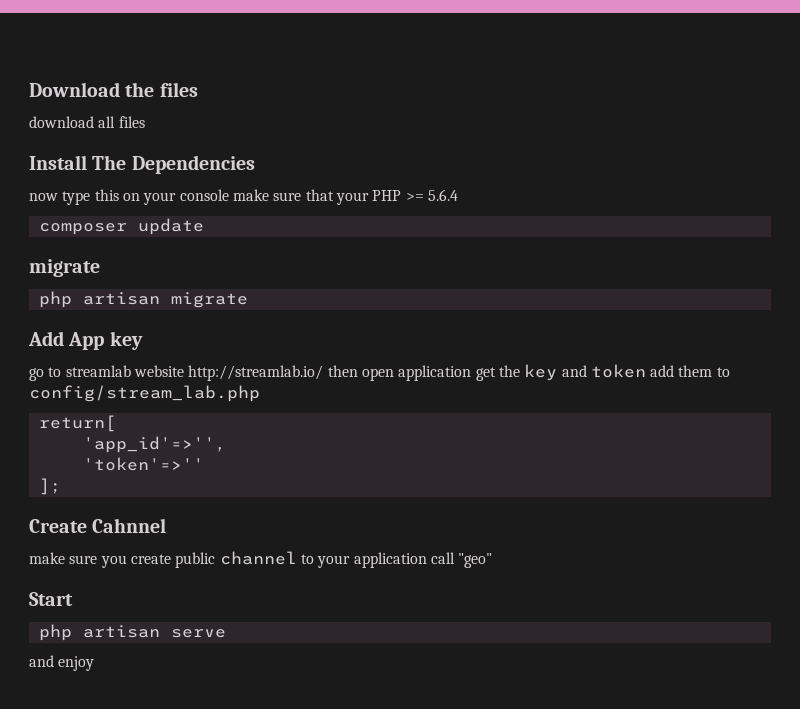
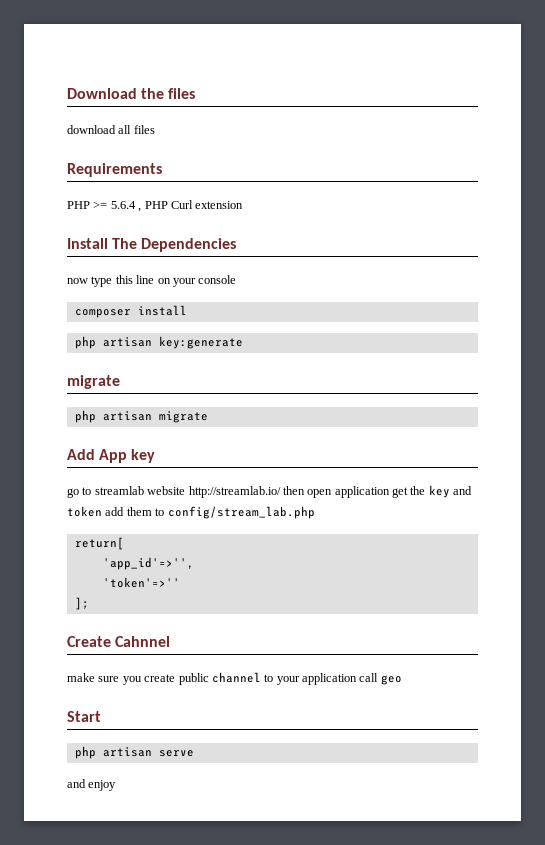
+ Requirements
+ PHP >= 5.6.4 , PHP Curl extension
- now type this on your console make sure that your PHP >= 5.6.4
- composer update
+ now type this line on your console
+ composer install
+ php artisan key:generate
- make sure you create public channel to your application call "geo"
+ make sure you create public channel to your application call geo

